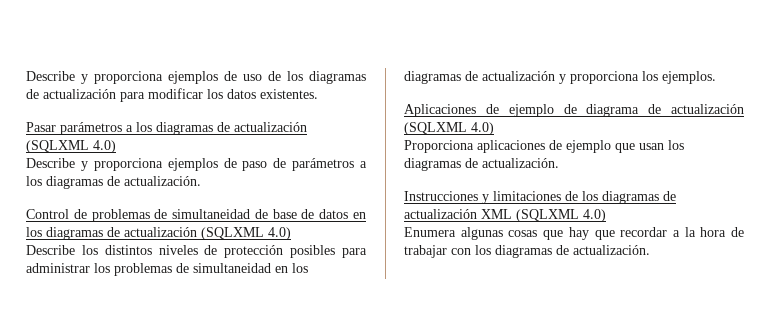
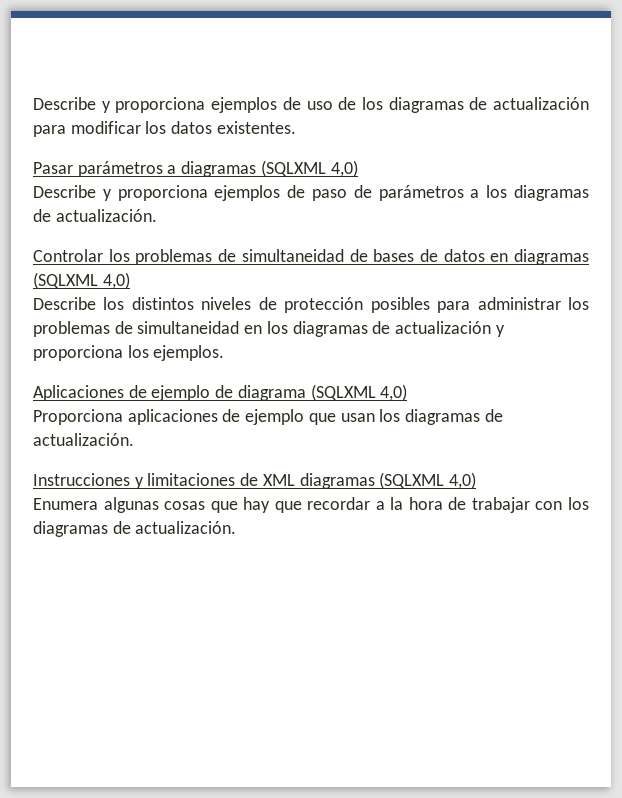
- Pasar parámetros a los diagramas de actualización (SQLXML 4.0)
+ Pasar parámetros a diagramas (SQLXML 4,0)
- Control de problemas de simultaneidad de base de datos en los diagramas de actualización (SQLXML 4.0)
+ Controlar los problemas de simultaneidad de bases de datos en diagramas (SQLXML 4,0)
- Aplicaciones de ejemplo de diagrama de actualización (SQLXML 4.0)
+ Aplicaciones de ejemplo de diagrama (SQLXML 4,0)
- Instrucciones y limitaciones de los diagramas de actualización XML (SQLXML 4.0)
+ Instrucciones y limitaciones de XML diagramas (SQLXML 4,0)

